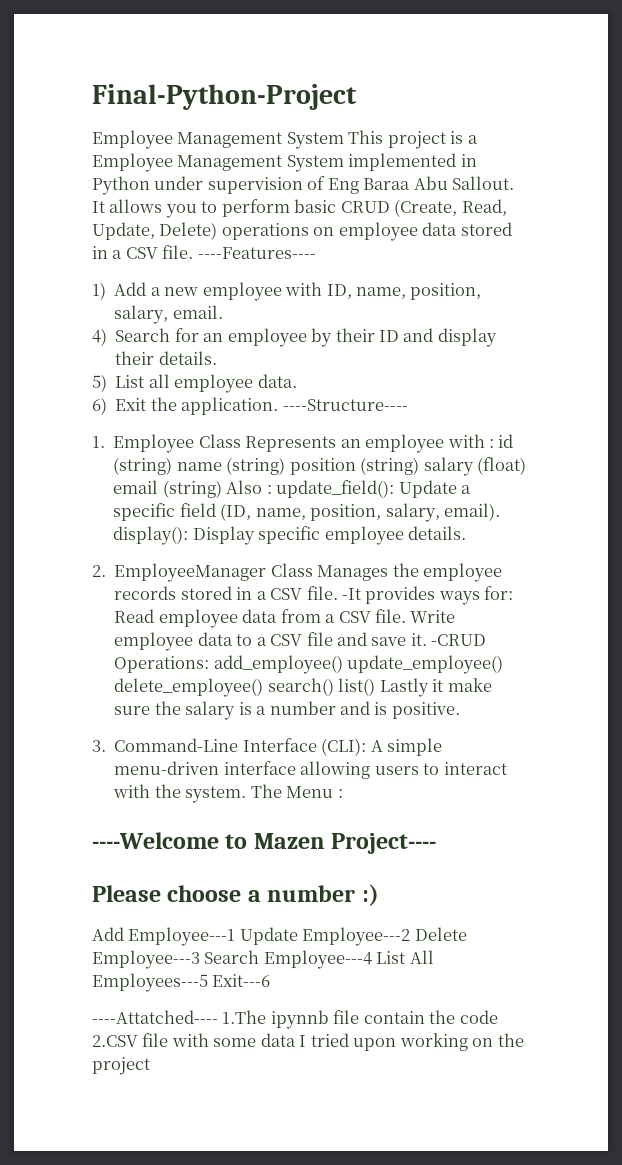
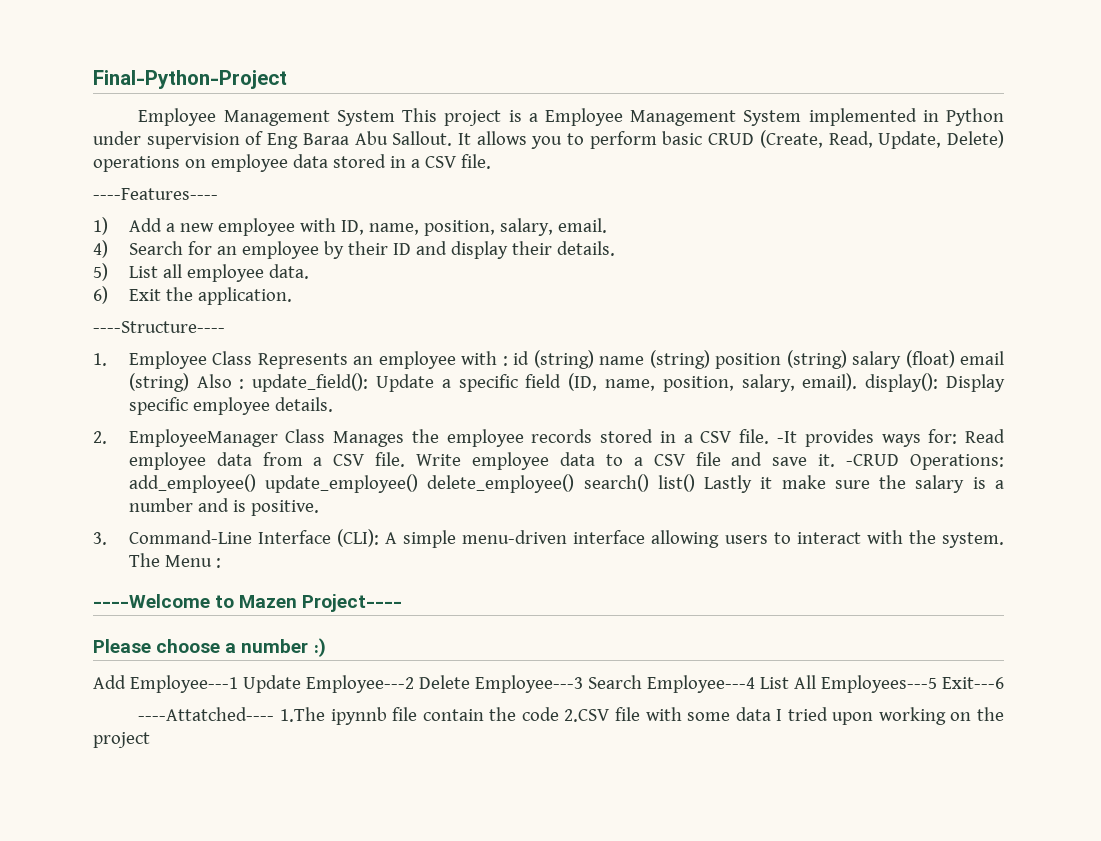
- It allows you to perform basic CRUD (Create, Read, Update, Delete) operations on employee data stored in a CSV file. ----Features----
+ It allows you to perform basic CRUD (Create, Read, Update, Delete) operations on employee data stored in a CSV file.
+ ----Features----
- 6) Exit the application. ----Structure----
+ 6) Exit the application.
+ ----Structure----

